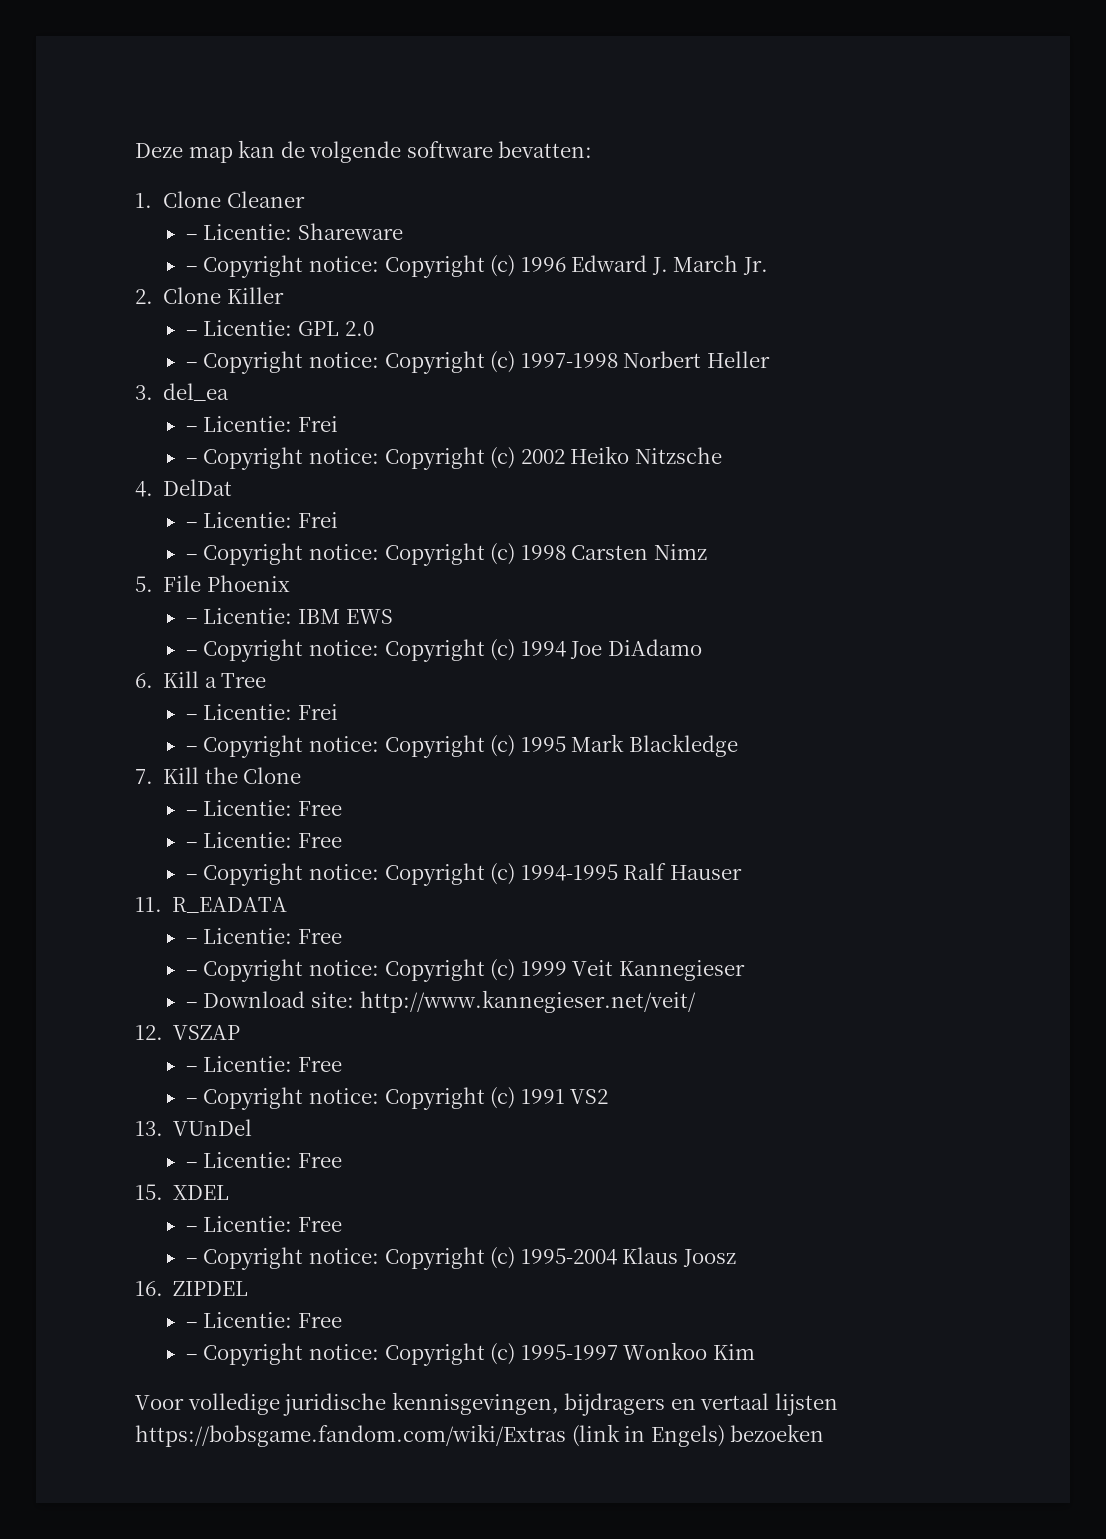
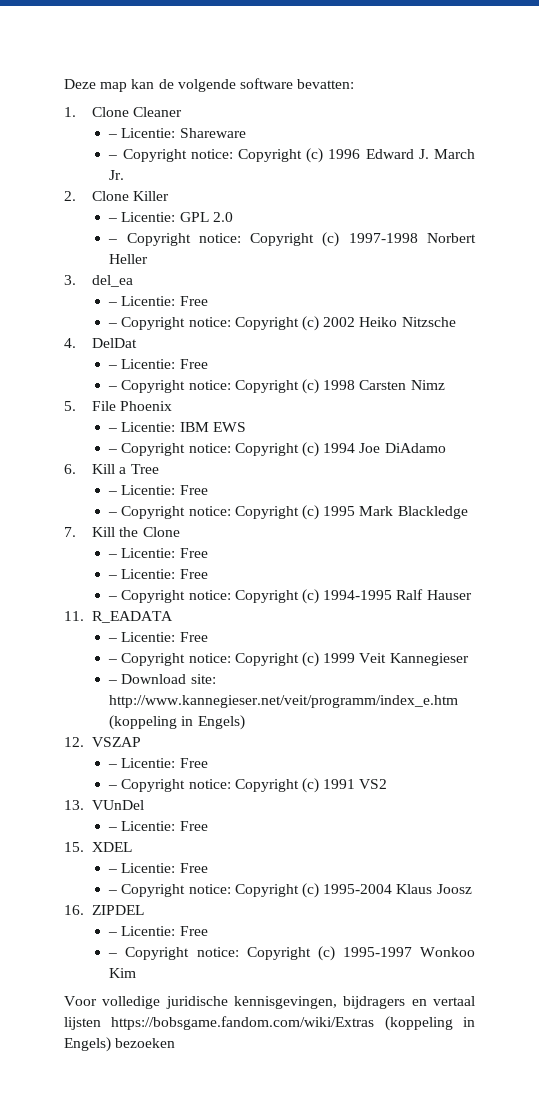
  3. del_ea
- – Licentie: Frei
+ – Licentie: Free
  4. DelDat
- – Licentie: Frei
+ – Licentie: Free
  6. Kill a Tree
- – Licentie: Frei
+ – Licentie: Free
- – Download site: http://www.kannegieser.net/veit/
+ – Download site: http://www.kannegieser.net/veit/programm/index_e.htm (koppeling in Engels)
- Voor volledige juridische kennisgevingen, bijdragers en vertaal lijsten https://bobsgame.fandom.com/wiki/Extras (link in Engels) bezoeken
+ Voor volledige juridische kennisgevingen, bijdragers en vertaal lijsten https://bobsgame.fandom.com/wiki/Extras (koppeling in Engels) bezoeken

